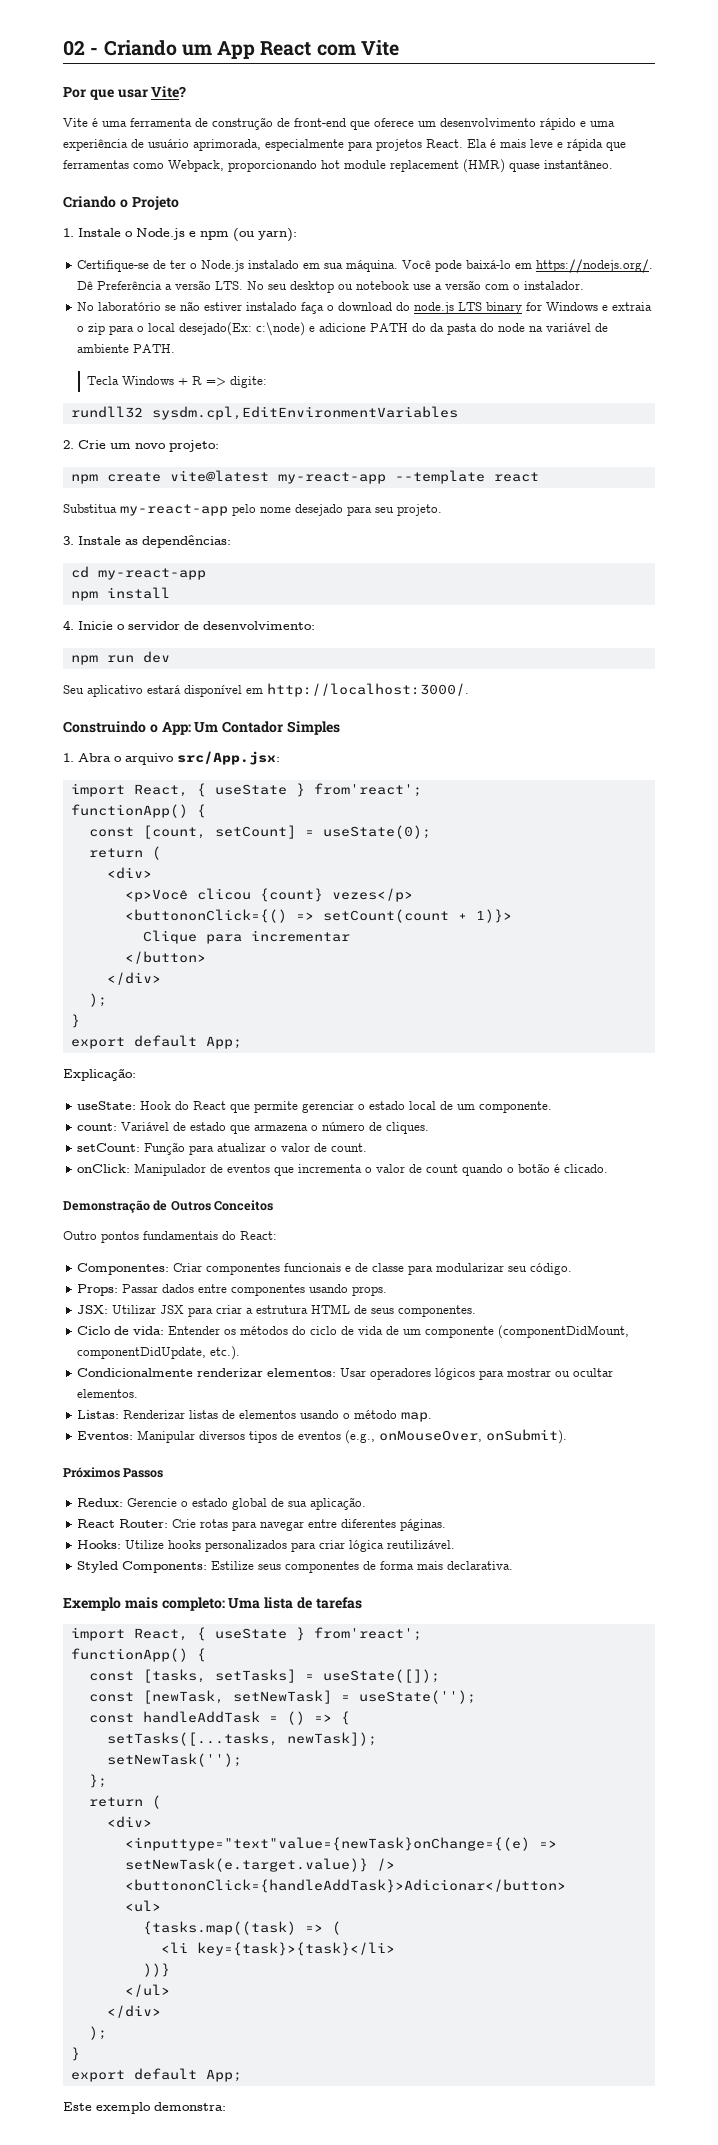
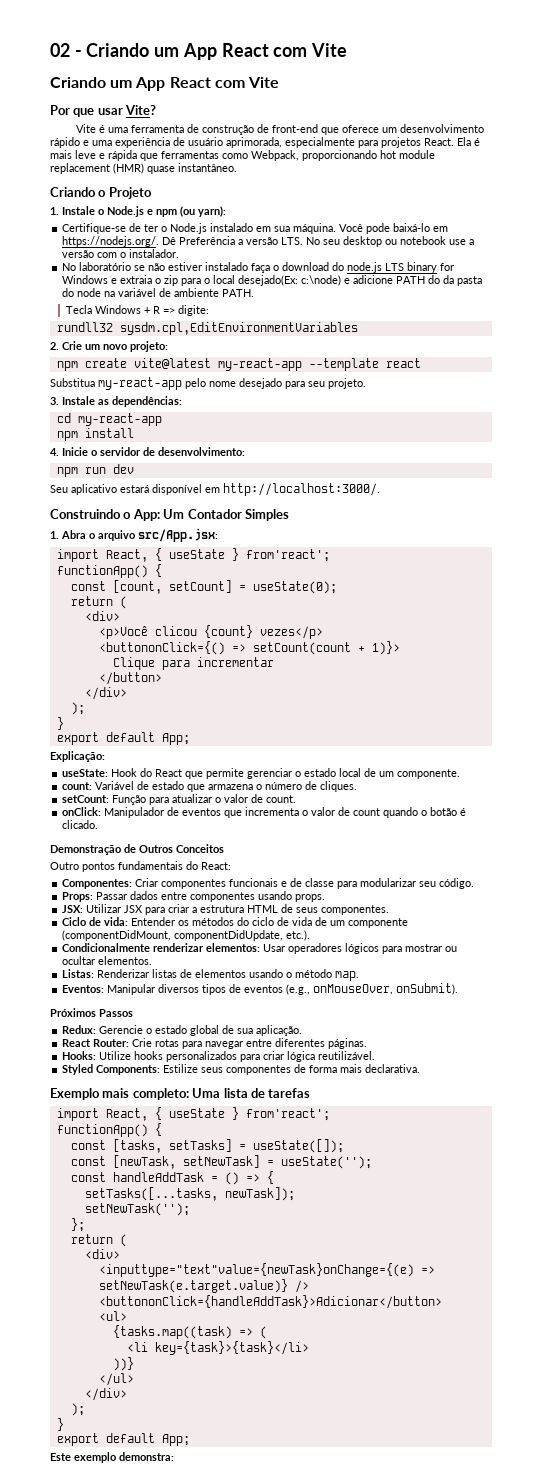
  02 - Criando um App React com Vite
+ Criando um App React com Vite

